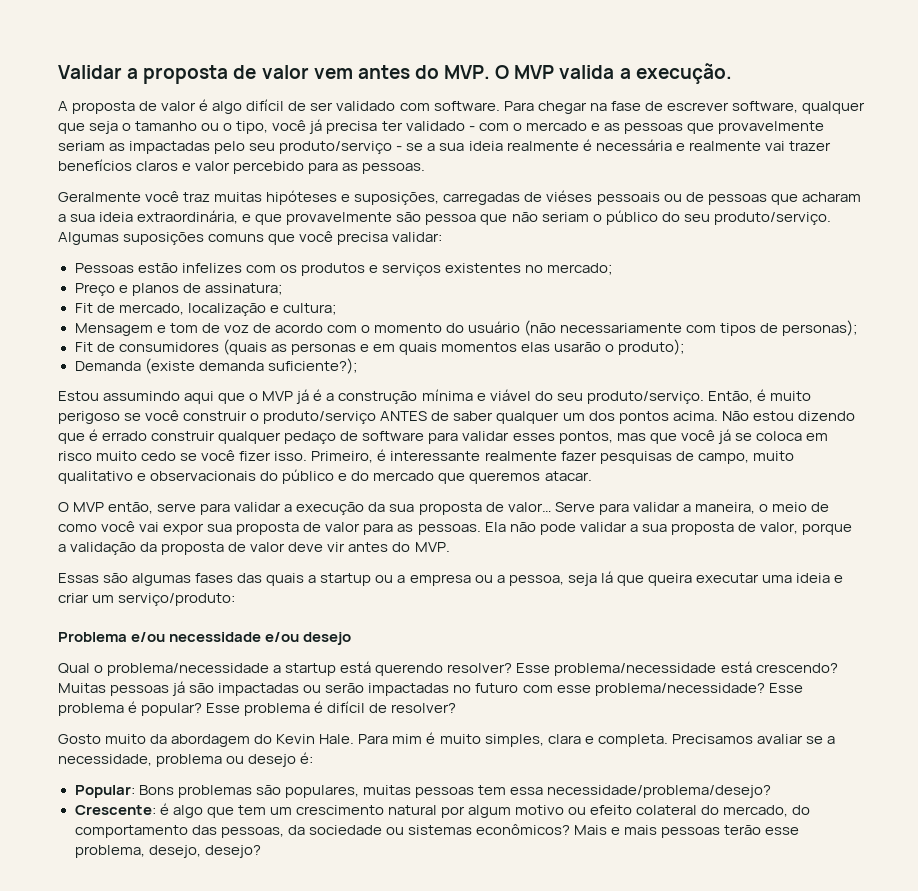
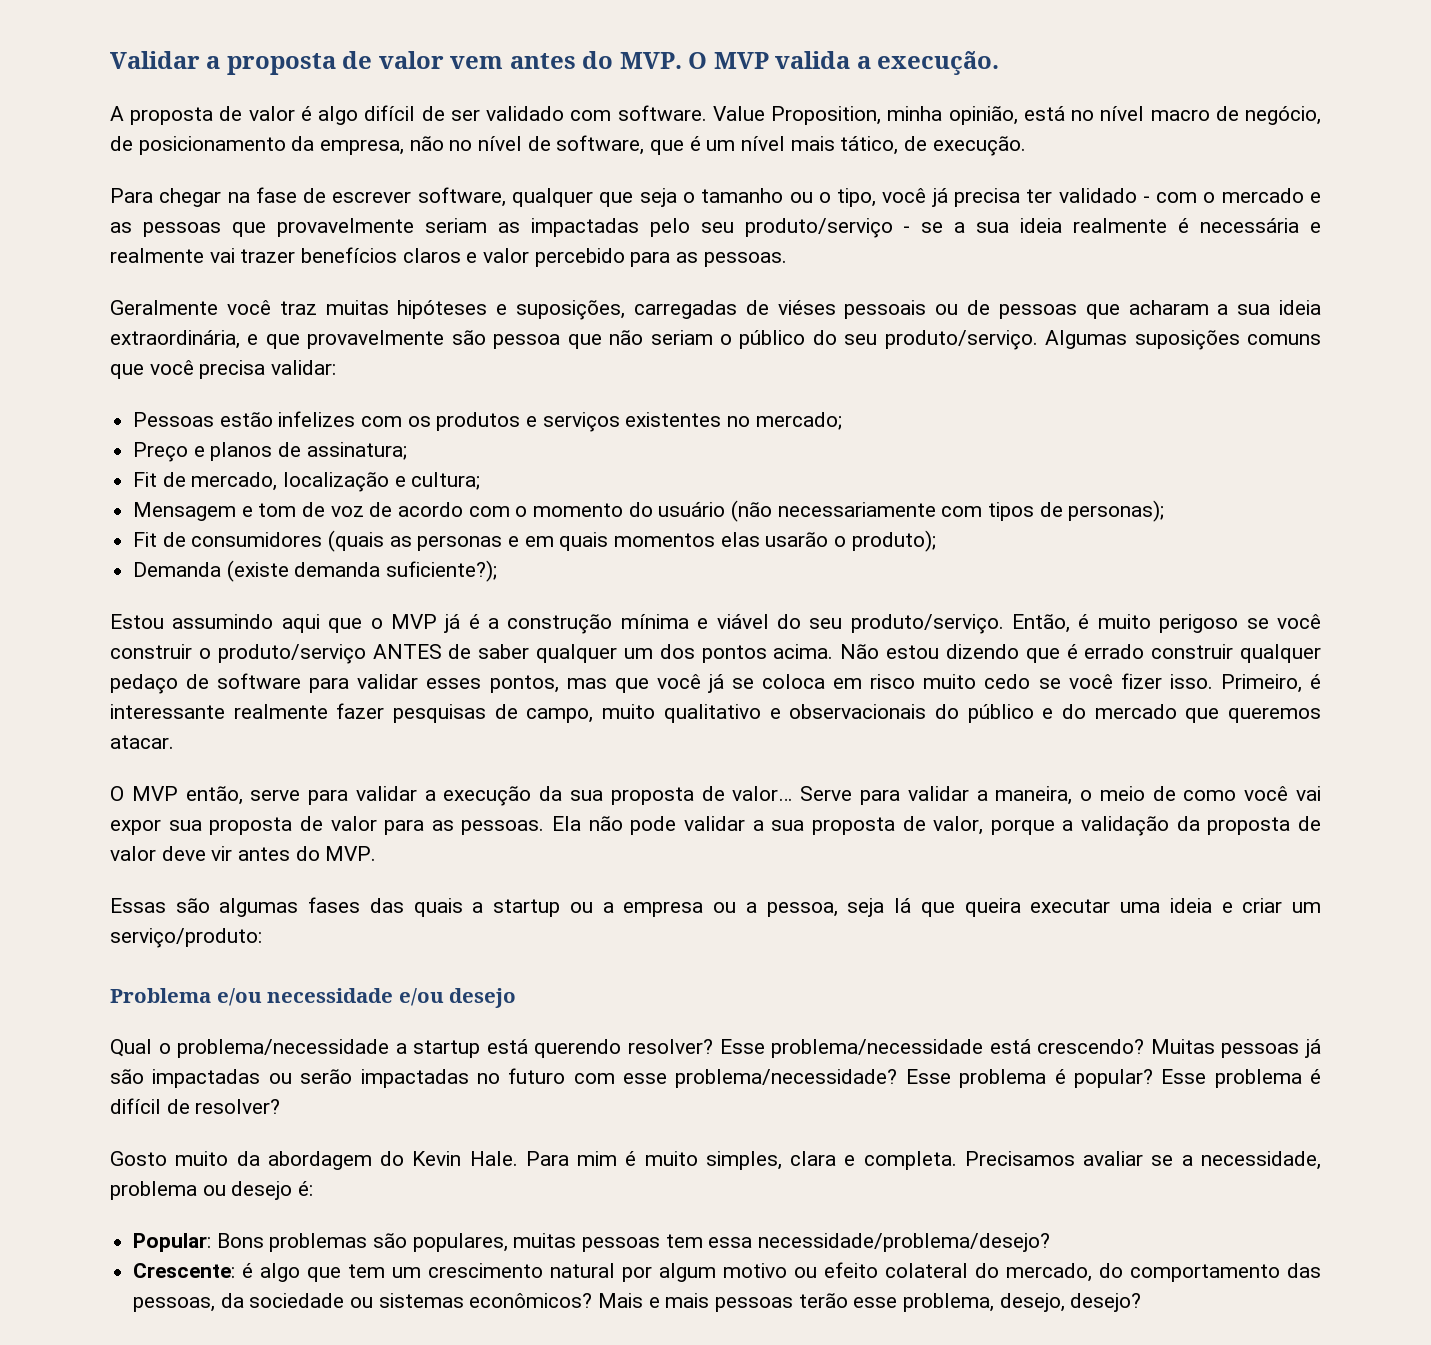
- A proposta de valor é algo difícil de ser validado com software. Para chegar na fase de escrever software, qualquer que seja o tamanho ou o tipo, você já precisa ter validado - com o mercado e as pessoas que provavelmente seriam as impactadas pelo seu produto/serviço - se a sua ideia realmente é necessária e realmente vai trazer benefícios claros e valor percebido para as pessoas.
+ A proposta de valor é algo difícil de ser validado com software. Value Proposition, minha opinião, está no nível macro de negócio, de posicionamento da empresa, não no nível de software, que é um nível mais tático, de execução.
+ Para chegar na fase de escrever software, qualquer que seja o tamanho ou o tipo, você já precisa ter validado - com o mercado e as pessoas que provavelmente seriam as impactadas pelo seu produto/serviço - se a sua ideia realmente é necessária e realmente vai trazer benefícios claros e valor percebido para as pessoas.

